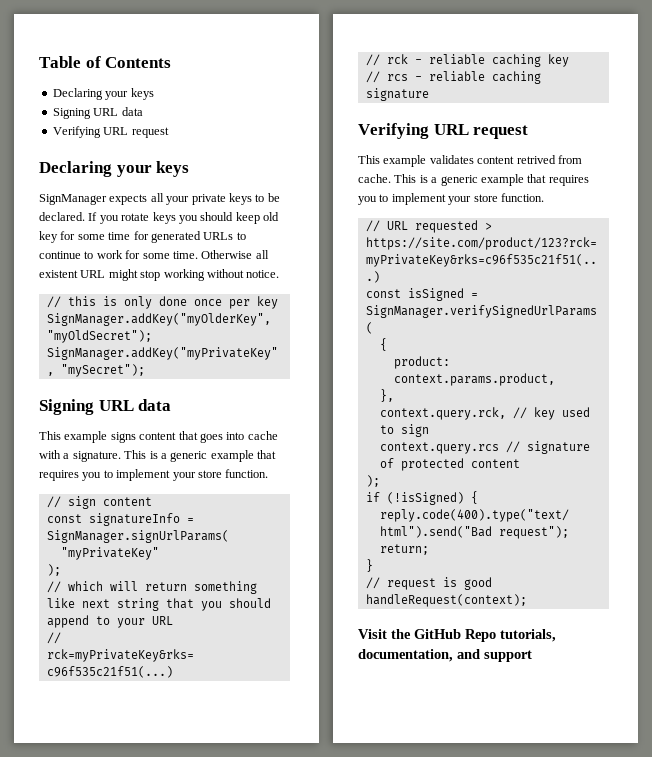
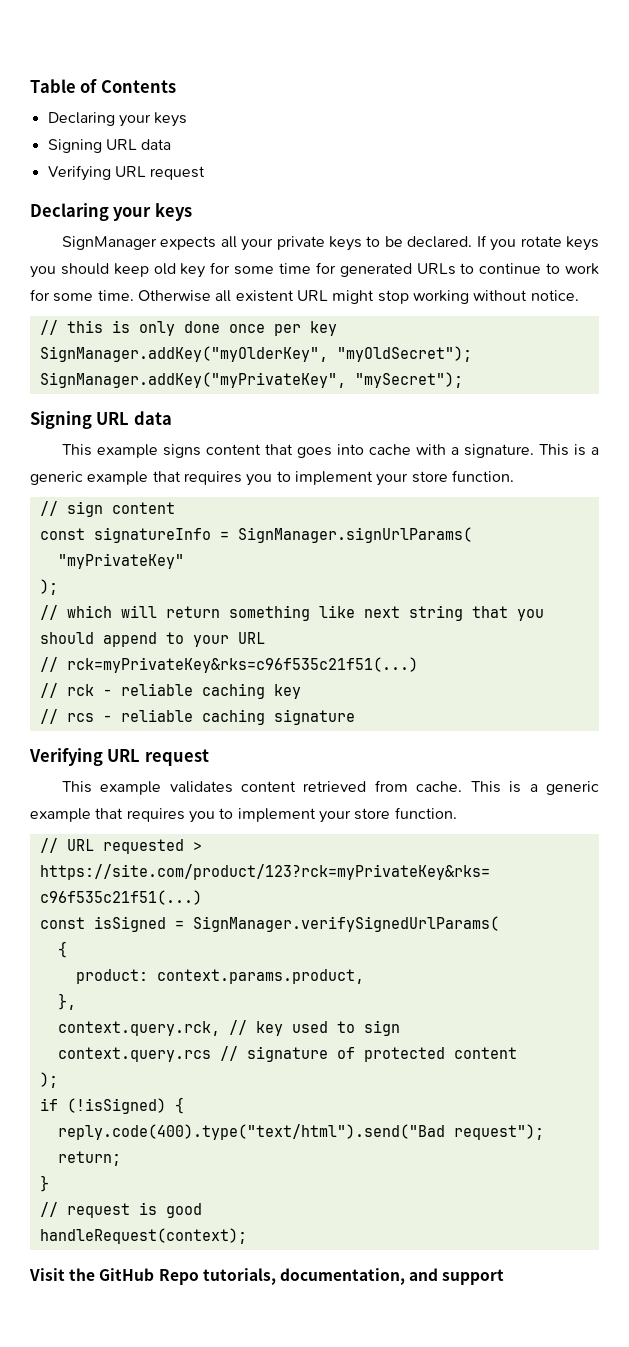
- This example validates content retrived from cache.
+ This example validates content retrieved from cache.

